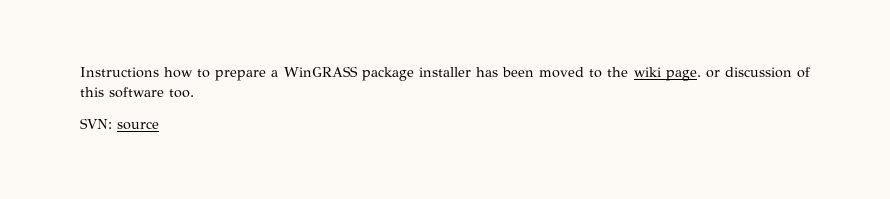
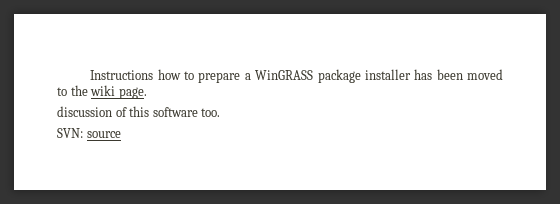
- Instructions how to prepare a WinGRASS package installer has been moved to the wiki page. or discussion of this software too.
+ Instructions how to prepare a WinGRASS package installer has been moved to the wiki page.
+ discussion of this software too.

